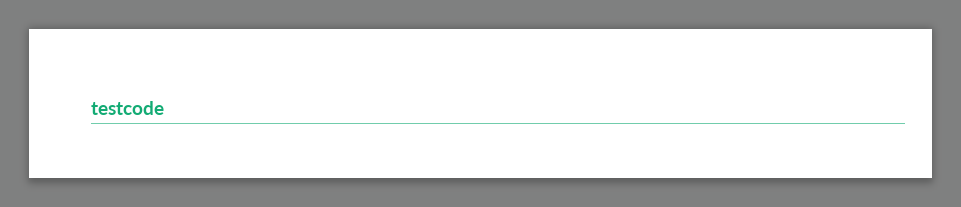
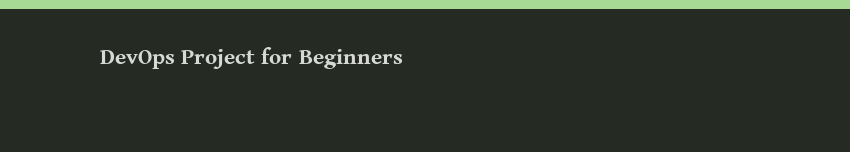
- testcode
+ DevOps Project for Beginners

